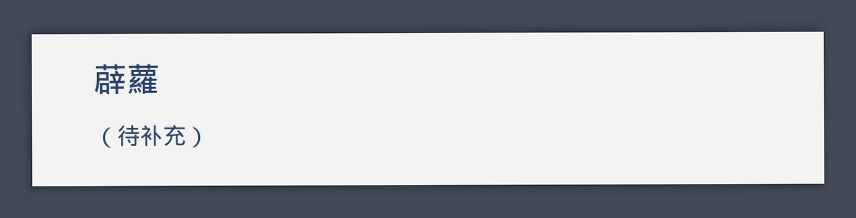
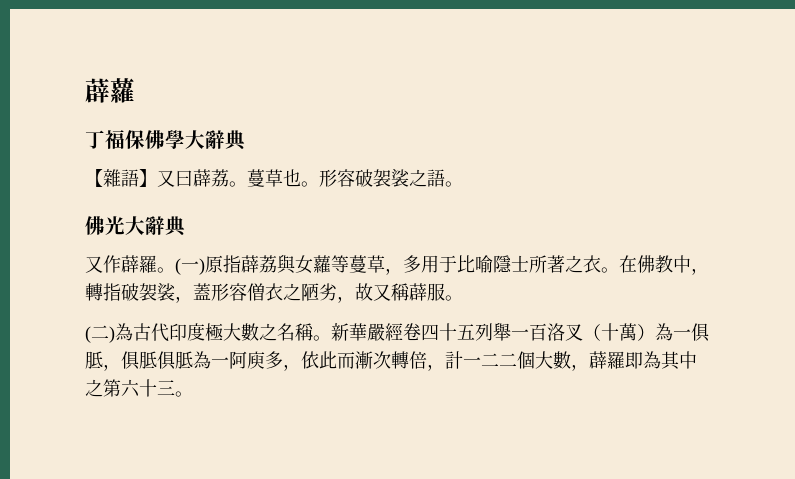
- （待补充）
+ 丁福保佛學大辭典
+ 【雜語】又曰薜荔。蔓草也。形容破袈裟之語。
+ 佛光大辭典
+ 又作薜羅。(一)原指薜荔與女蘿等蔓草，多用于比喻隱士所著之衣。在佛教中，轉指破袈裟，蓋形容僧衣之陋劣，故又稱薜服。
+ (二)為古代印度極大數之名稱。新華嚴經卷四十五列舉一百洛叉（十萬）為一俱胝，俱胝俱胝為一阿庾多，依此而漸次轉倍，計一二二個大數，薜羅即為其中之第六十三。

